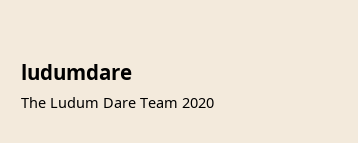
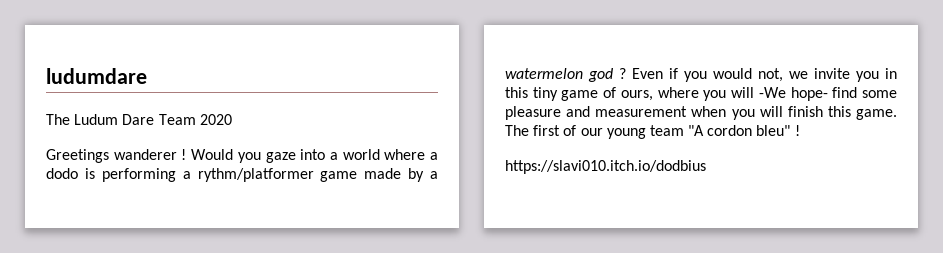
+ Greetings wanderer ! Would you gaze into a world where a dodo is performing a rythm/platformer game made by a watermelon god ? Even if you would not, we invite you in this tiny game of ours, where you will -We hope- find some pleasure and measurement when you will finish this game. The first of our young team "A cordon bleu" !
+ https://slavi010.itch.io/dodbius

